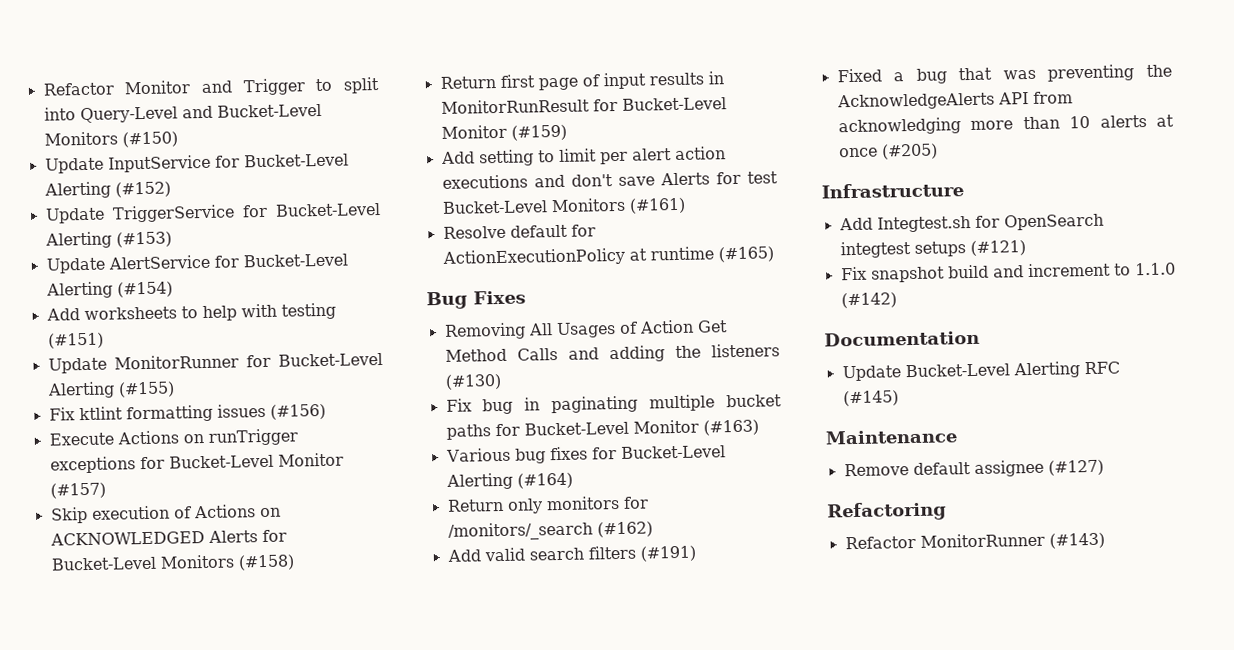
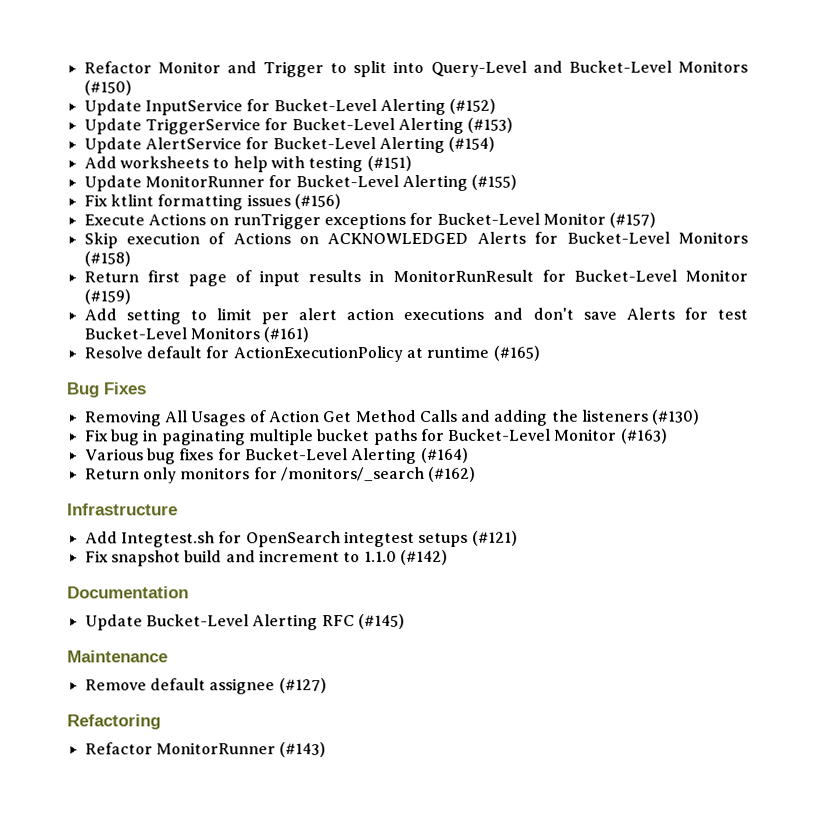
- Add valid search filters (#191)
- Fixed a bug that was preventing the AcknowledgeAlerts API from acknowledging more than 10 alerts at once (#205)

